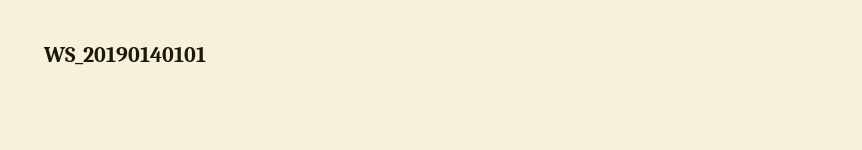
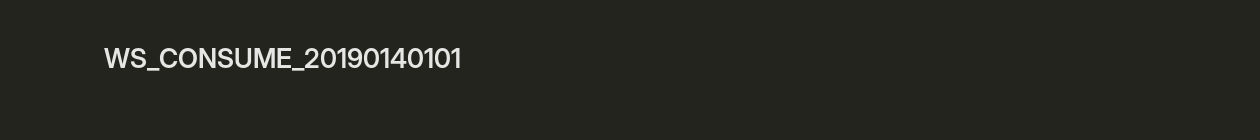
- WS_20190140101
+ WS_CONSUME_20190140101

